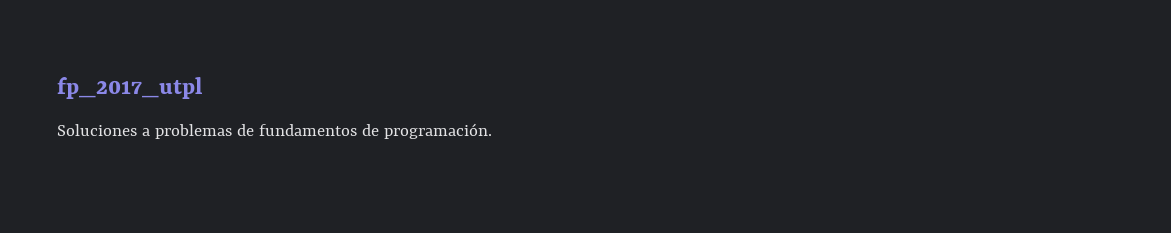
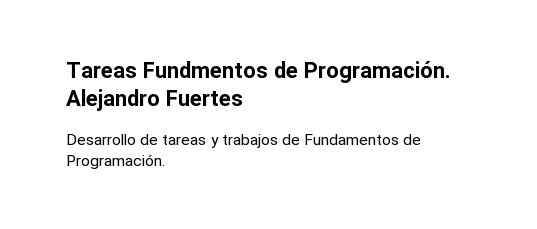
- fp_2017_utpl
- Soluciones a problemas de fundamentos de programación.
+ Tareas Fundmentos de Programación. Alejandro Fuertes
+ Desarrollo de tareas y trabajos de Fundamentos de Programación.

